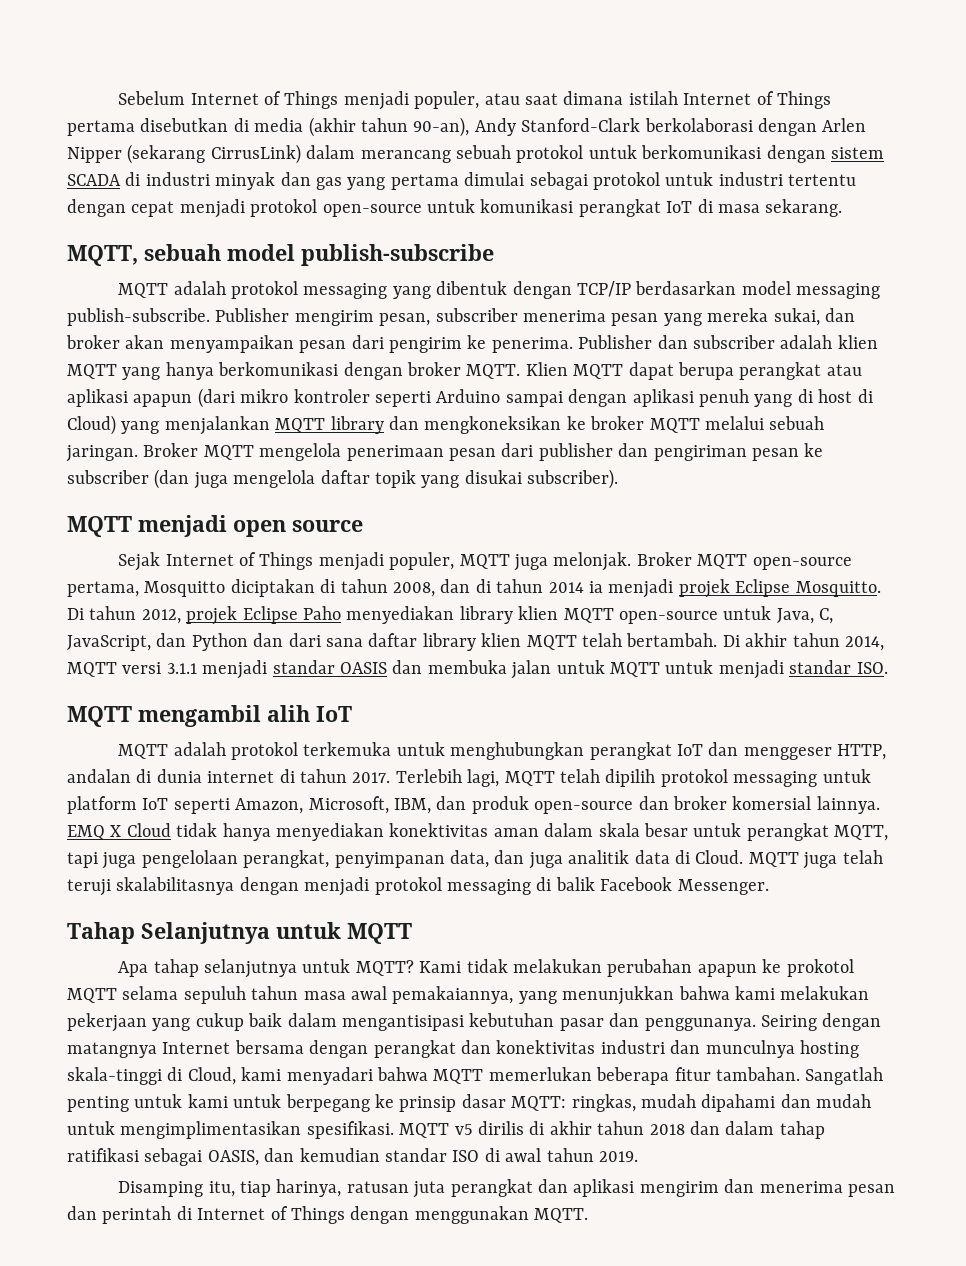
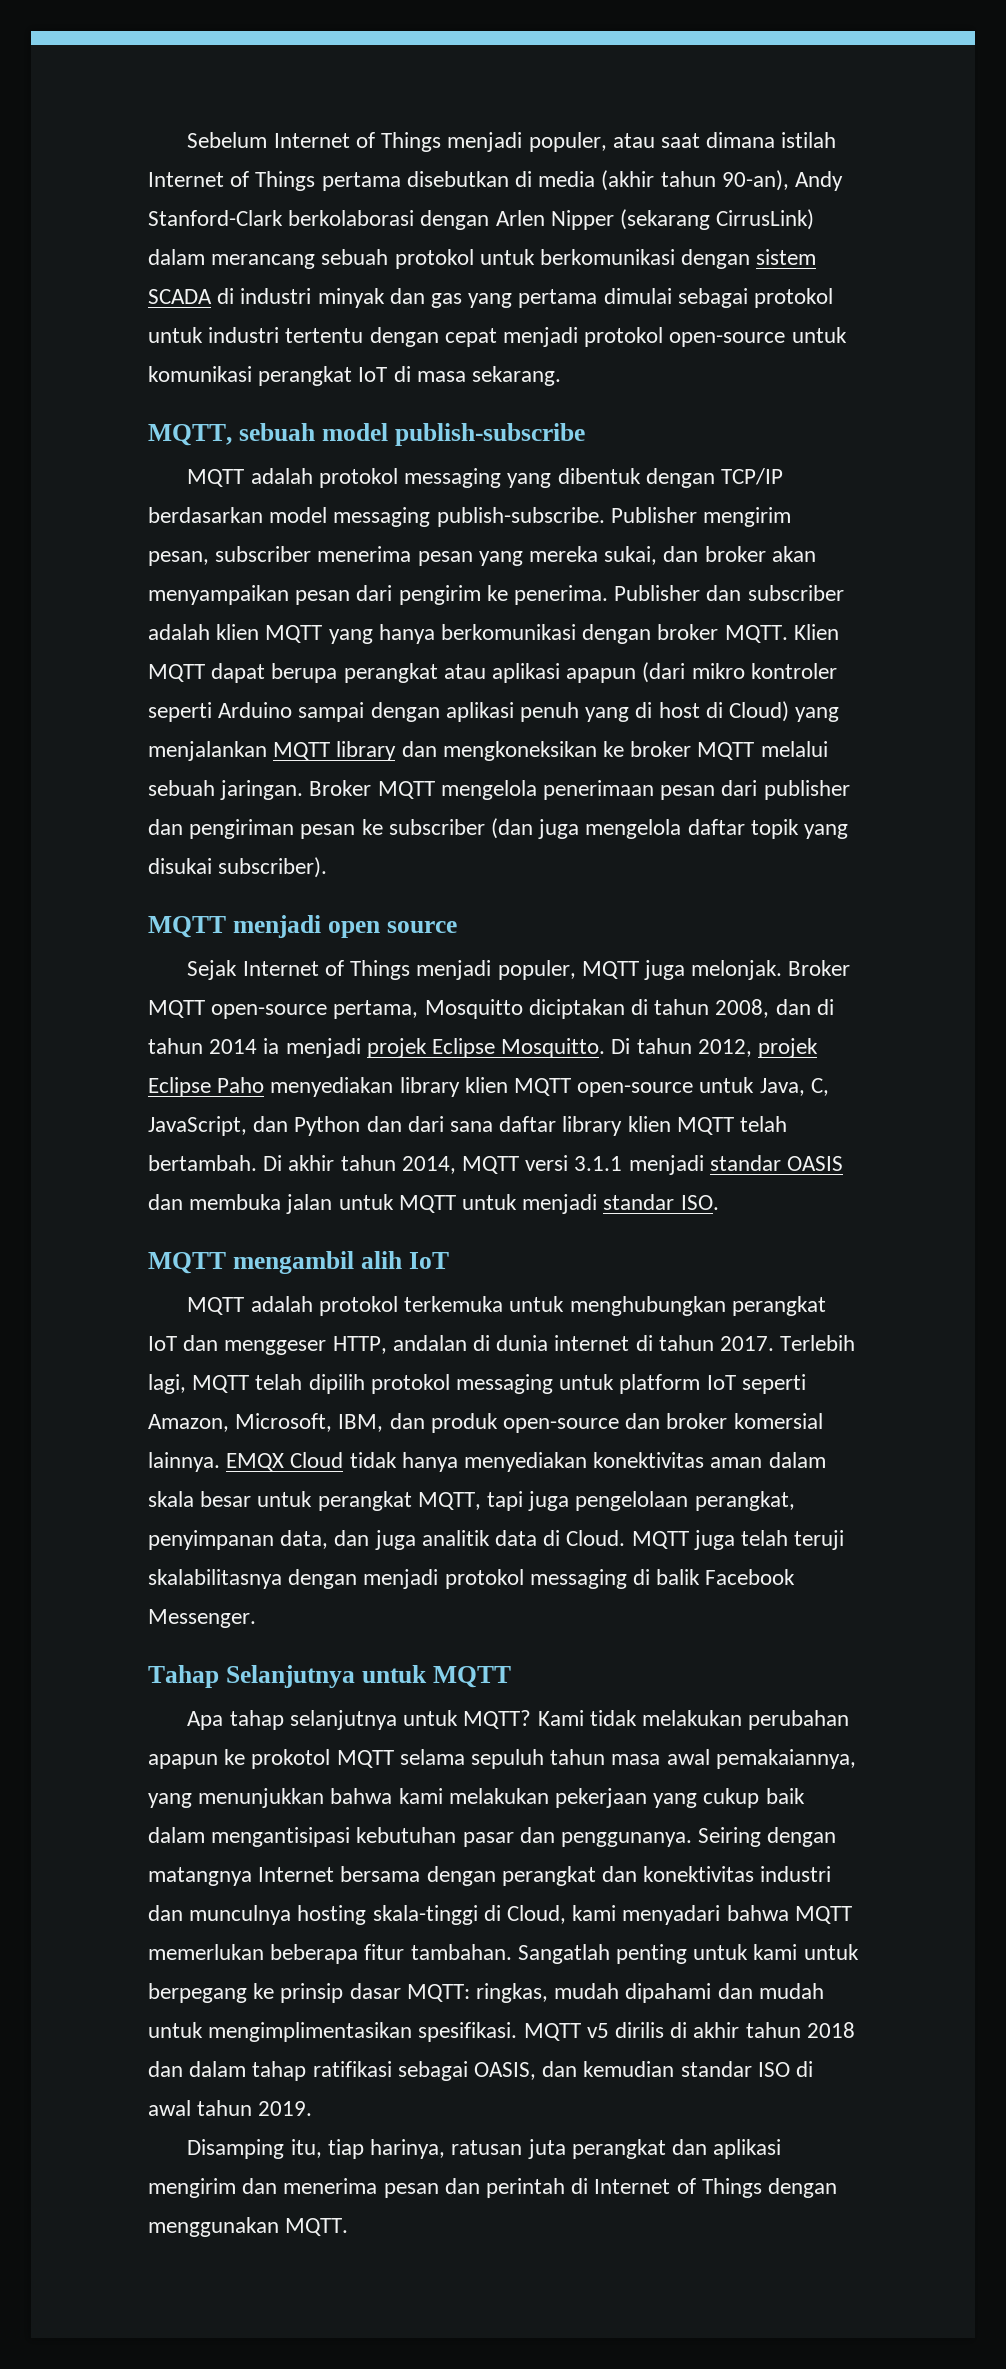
- EMQ X Cloud tidak hanya menyediakan konektivitas aman dalam skala besar untuk perangkat MQTT, tapi juga pengelolaan perangkat, penyimpanan data, dan juga analitik data di Cloud.
+ EMQX Cloud tidak hanya menyediakan konektivitas aman dalam skala besar untuk perangkat MQTT, tapi juga pengelolaan perangkat, penyimpanan data, dan juga analitik data di Cloud.

